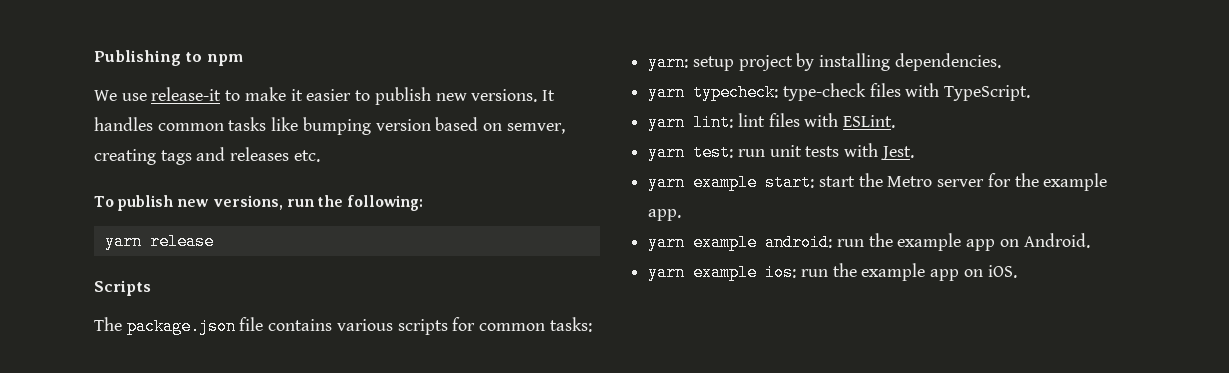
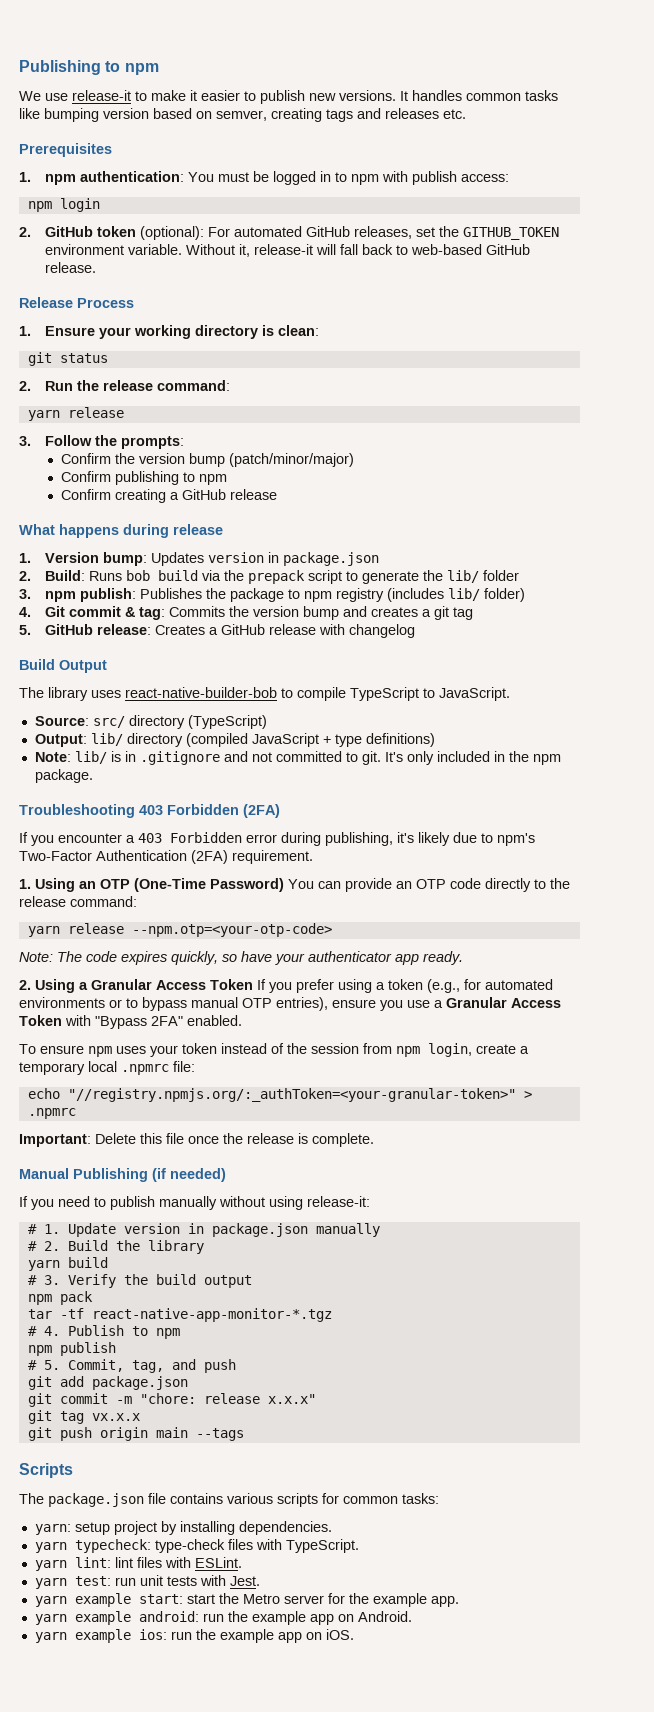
- To publish new versions, run the following:
+ Prerequisites
+ 1. npm authentication: You must be logged in to npm with publish access:
+ npm login
+ 2. GitHub token (optional): For automated GitHub releases, set the GITHUB_TOKEN environment variable. Without it, release-it will fall back to web-based GitHub release.
+ Release Process
+ 1. Ensure your working directory is clean:
+ git status
+ 2. Run the release command:
  yarn release
+ 3. Follow the prompts:
+ Confirm the version bump (patch/minor/major)
+ Confirm publishing to npm
+ Confirm creating a GitHub release
+ What happens during release
+ 1. Version bump: Updates version in package.json
+ 2. Build: Runs bob build via the prepack script to generate the lib/ folder
+ 3. npm publish: Publishes the package to npm registry (includes lib/ folder)
+ 4. Git commit & tag: Commits the version bump and creates a git tag
+ 5. GitHub release: Creates a GitHub release with changelog
+ Build Output
+ The library uses react-native-builder-bob to compile TypeScript to JavaScript.
+ Source: src/ directory (TypeScript)
+ Output: lib/ directory (compiled JavaScript + type definitions)
+ Note: lib/ is in .gitignore and not committed to git. It's only included in the npm package.
+ Troubleshooting 403 Forbidden (2FA)
+ If you encounter a 403 Forbidden error during publishing, it's likely due to npm's Two-Factor Authentication (2FA) requirement.
+ 1. Using an OTP (One-Time Password) You can provide an OTP code directly to the release command:
+ yarn release --npm.otp=<your-otp-code>
+ Note: The code expires quickly, so have your authenticator app ready.
+ 2. Using a Granular Access Token If you prefer using a token (e.g., for automated environments or to bypass manual OTP entries), ensure you use a Granular Access Token with "Bypass 2FA" enabled.
+ To ensure npm uses your token instead of the session from npm login, create a temporary local .npmrc file:
+ echo "//registry.npmjs.org/:_authToken=<your-granular-token>" > .npmrc
+ Important: Delete this file once the release is complete.
+ Manual Publishing (if needed)
+ If you need to publish manually without using release-it:
+ # 1. Update version in package.json manually
+ # 2. Build the library
+ yarn build
+ # 3. Verify the build output
+ npm pack
+ tar -tf react-native-app-monitor-*.tgz
+ # 4. Publish to npm
+ npm publish
+ # 5. Commit, tag, and push
+ git add package.json
+ git commit -m "chore: release x.x.x"
+ git tag vx.x.x
+ git push origin main --tags

